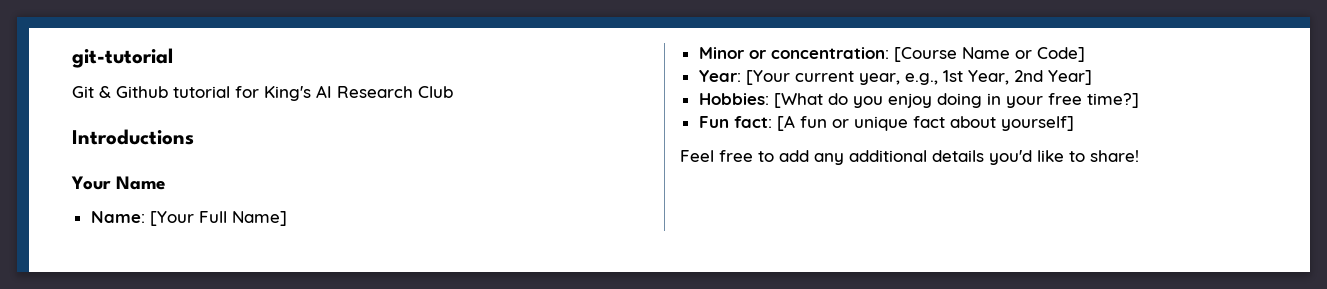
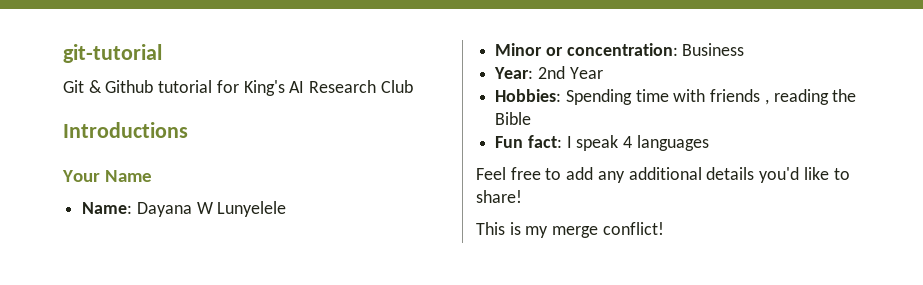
- Name: [Your Full Name]
+ Name: Dayana W Lunyelele
- Minor or concentration: [Course Name or Code]
- Year: [Your current year, e.g., 1st Year, 2nd Year]
- Hobbies: [What do you enjoy doing in your free time?]
- Fun fact: [A fun or unique fact about yourself]
+ Minor or concentration: Business
+ Year: 2nd Year
+ Hobbies: Spending time with friends , reading the Bible
+ Fun fact: I speak 4 languages
+ This is my merge conflict!

